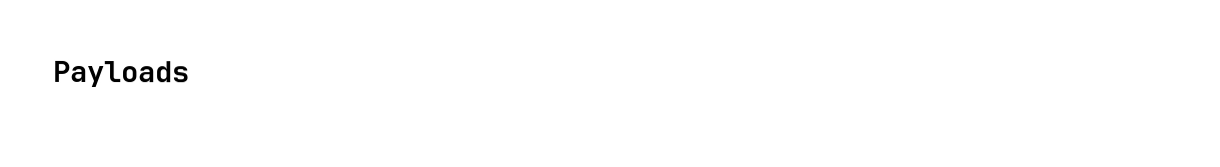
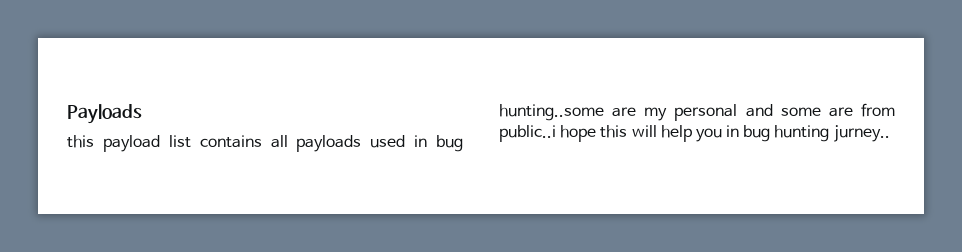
+ this payload list contains all payloads used in bug hunting..some are my personal and some are from public..i hope this will help you in bug hunting jurney..

